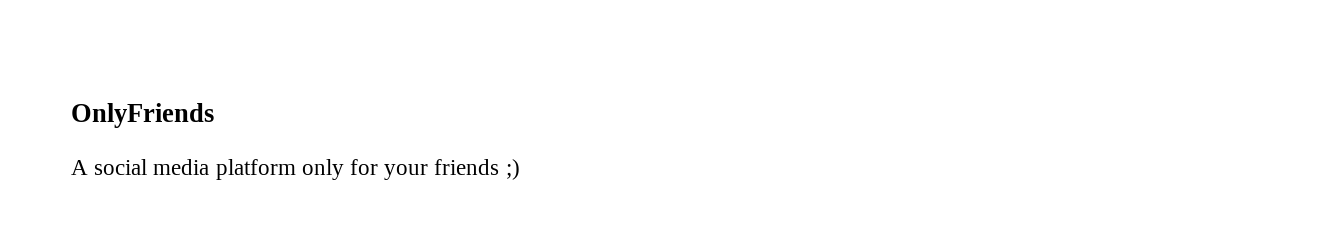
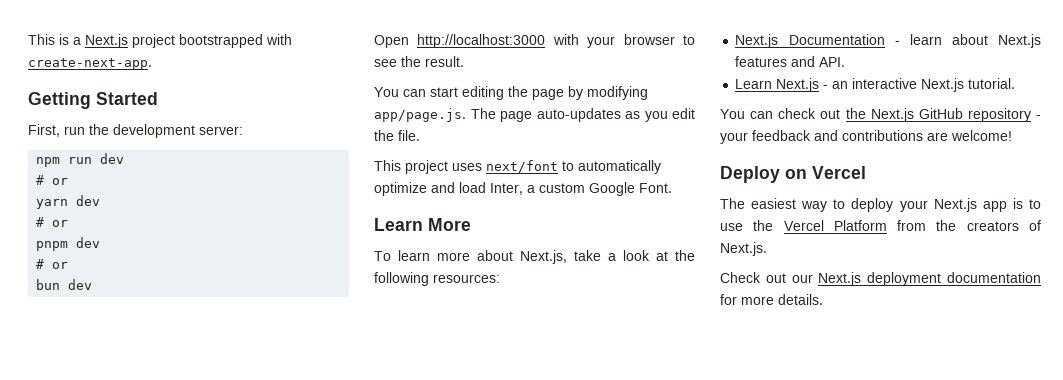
- OnlyFriends
- A social media platform only for your friends ;)
+ This is a Next.js project bootstrapped with create-next-app.
+ Getting Started
+ First, run the development server:
+ npm run dev
+ # or
+ yarn dev
+ # or
+ pnpm dev
+ # or
+ bun dev
+ Open http://localhost:3000 with your browser to see the result.
+ You can start editing the page by modifying app/page.js. The page auto-updates as you edit the file.
+ This project uses next/font to automatically optimize and load Inter, a custom Google Font.
+ Learn More
+ To learn more about Next.js, take a look at the following resources:
+ Next.js Documentation - learn about Next.js features and API.
+ Learn Next.js - an interactive Next.js tutorial.
+ You can check out the Next.js GitHub repository - your feedback and contributions are welcome!
+ Deploy on Vercel
+ The easiest way to deploy your Next.js app is to use the Vercel Platform from the creators of Next.js.
+ Check out our Next.js deployment documentation for more details.

